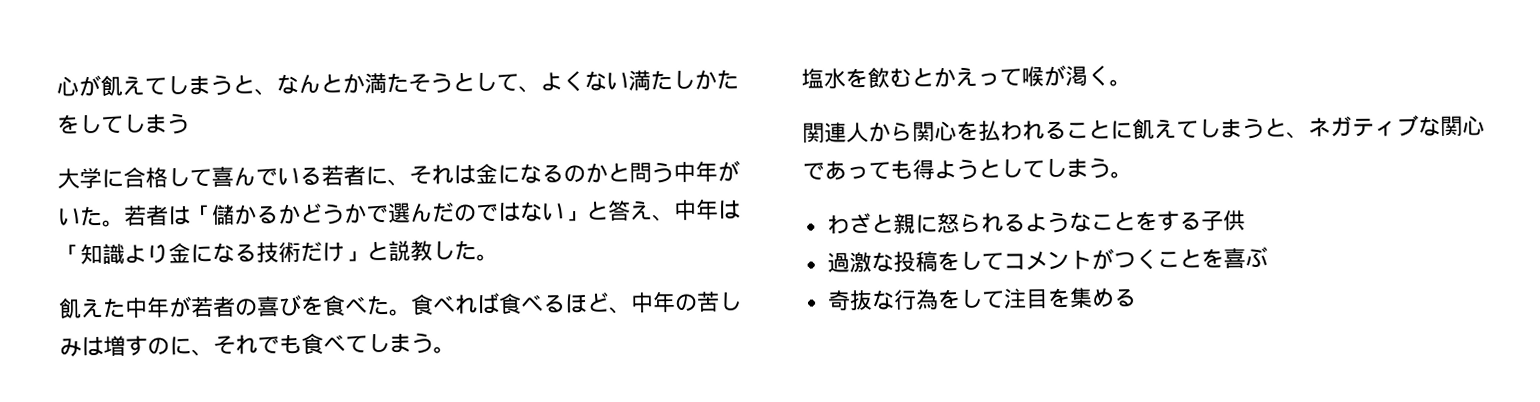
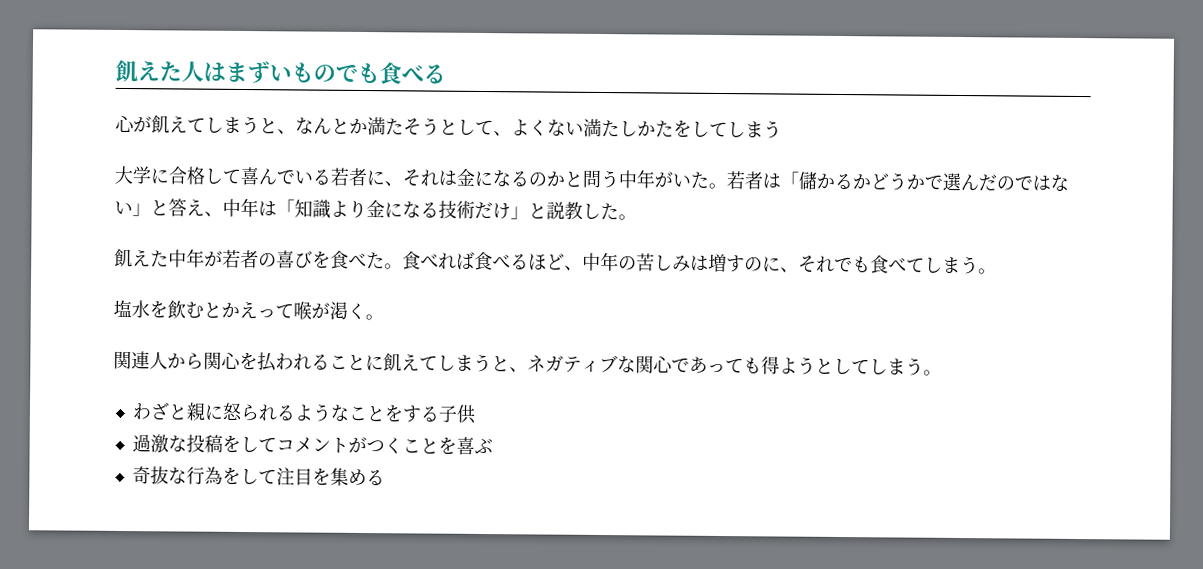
+ 飢えた人はまずいものでも食べる

